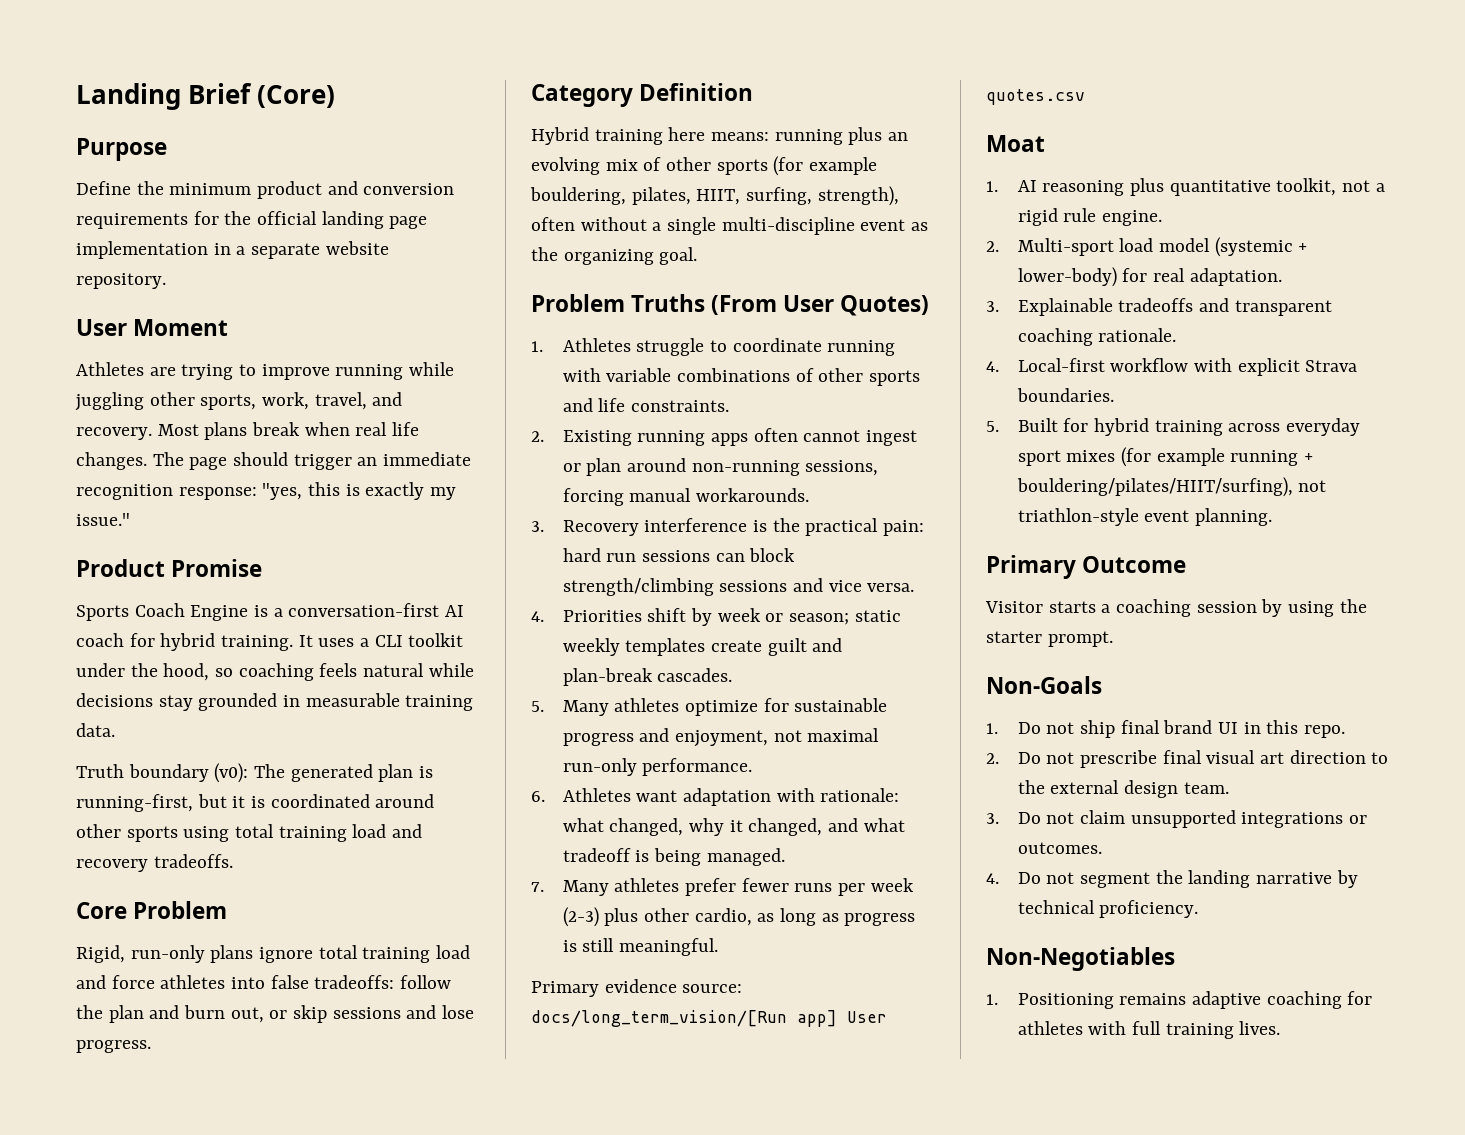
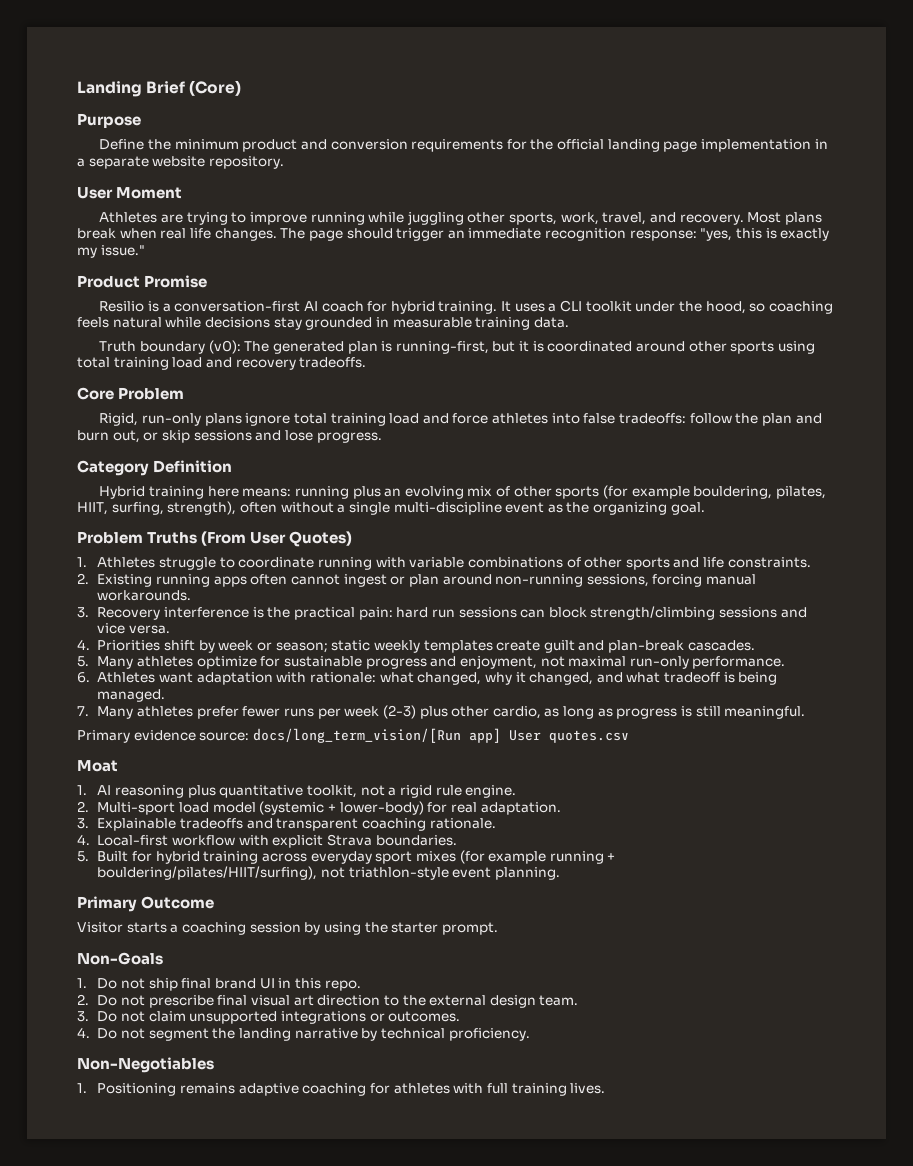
- Sports Coach Engine is a conversation-first AI coach for hybrid training.
+ Resilio is a conversation-first AI coach for hybrid training.

